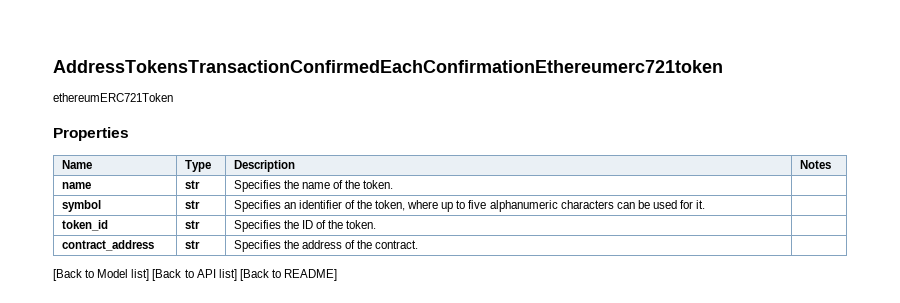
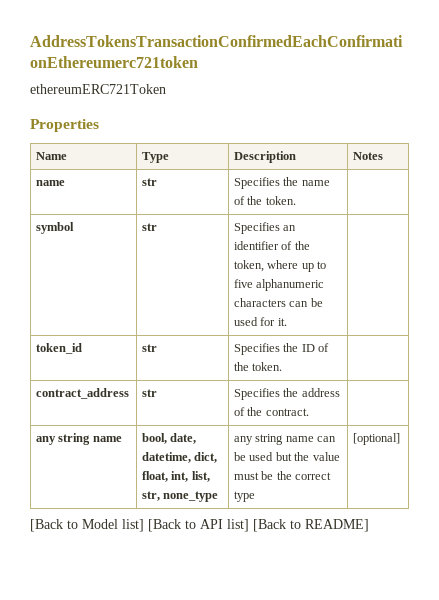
+ any string name | bool, date, datetime, dict, float, int, list, str, none_type | any string name can be used but the value must be the correct type | [optional]

